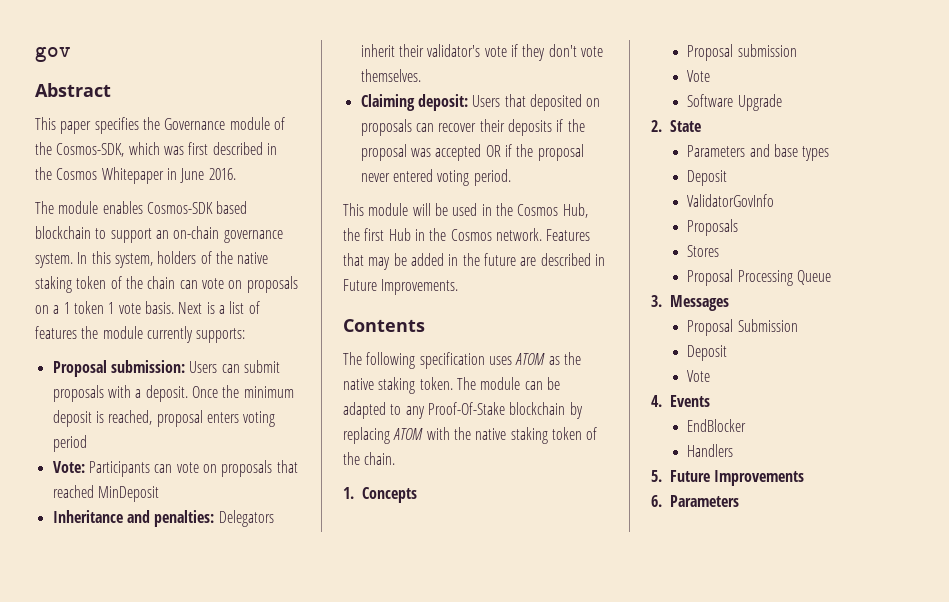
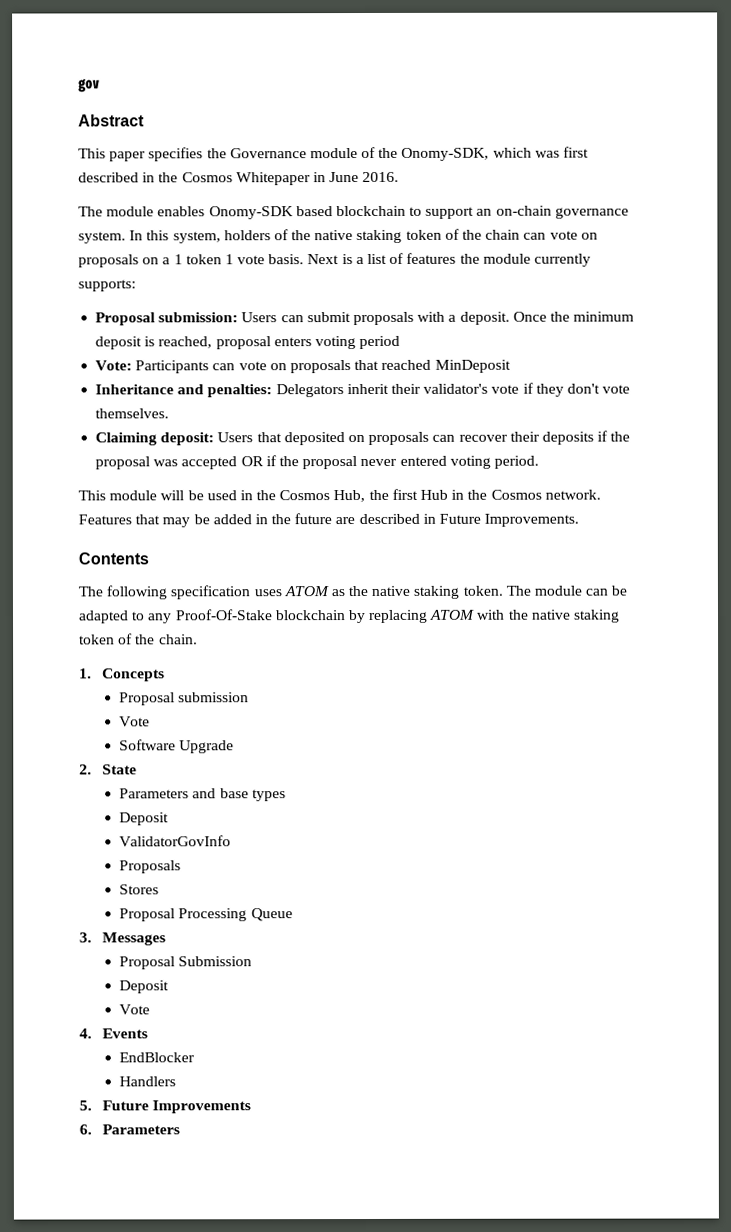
- This paper specifies the Governance module of the Cosmos-SDK, which was first described in the Cosmos Whitepaper in June 2016.
+ This paper specifies the Governance module of the Onomy-SDK, which was first described in the Cosmos Whitepaper in June 2016.
- The module enables Cosmos-SDK based blockchain to support an on-chain governance system.
+ The module enables Onomy-SDK based blockchain to support an on-chain governance system.

